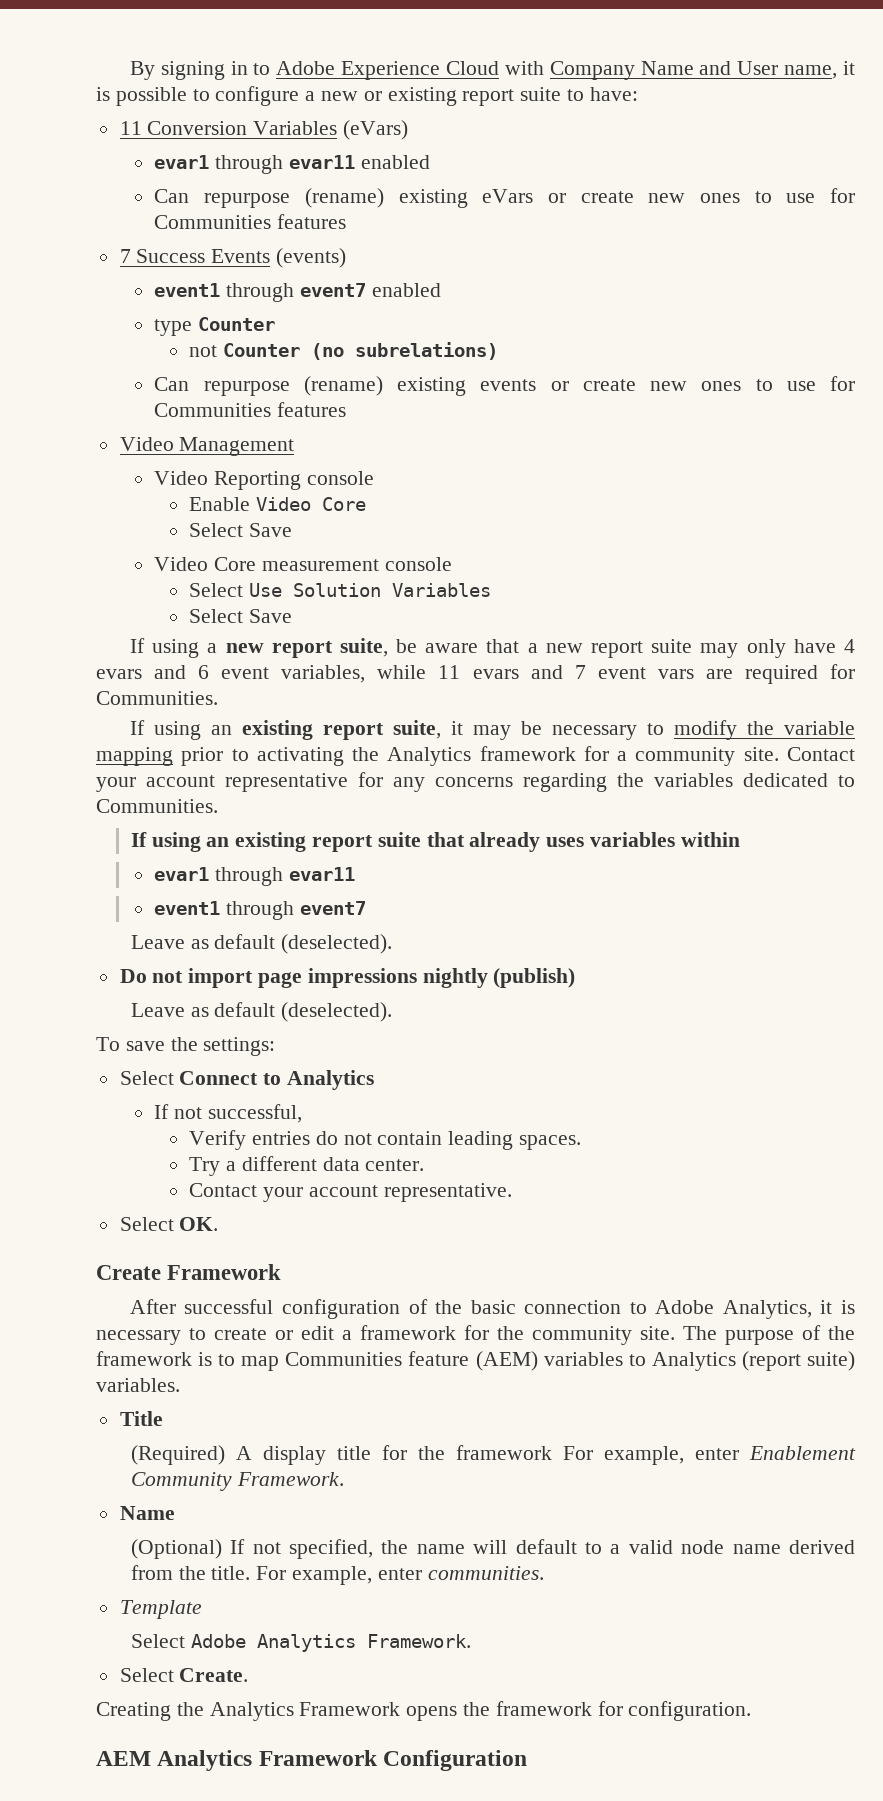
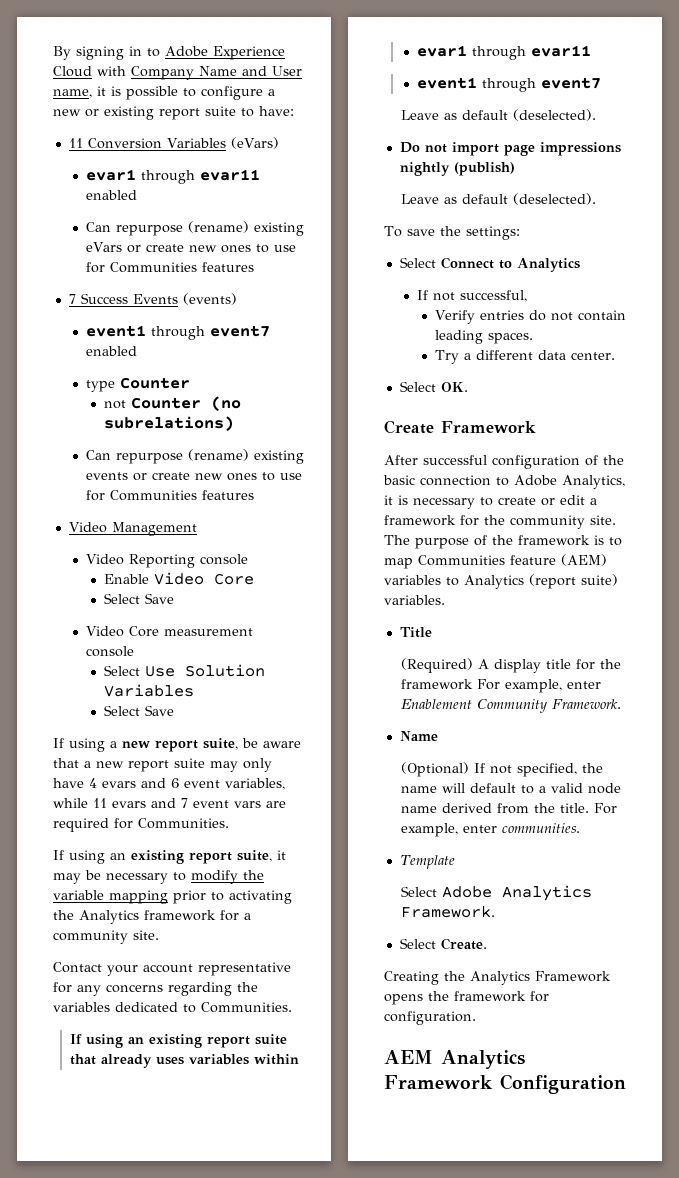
- If using an existing report suite, it may be necessary to modify the variable mapping prior to activating the Analytics framework for a community site. Contact your account representative for any concerns regarding the variables dedicated to Communities.
+ If using an existing report suite, it may be necessary to modify the variable mapping prior to activating the Analytics framework for a community site.
+ Contact your account representative for any concerns regarding the variables dedicated to Communities.
- Contact your account representative.

